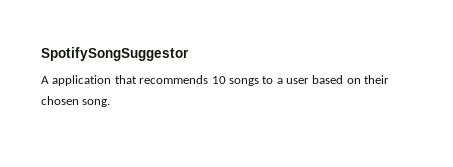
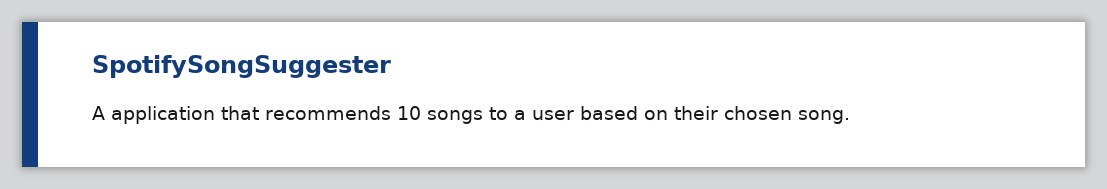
- SpotifySongSuggestor
+ SpotifySongSuggester

